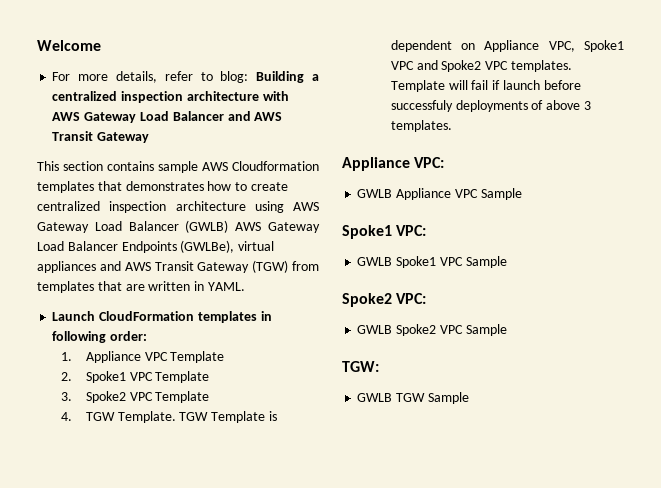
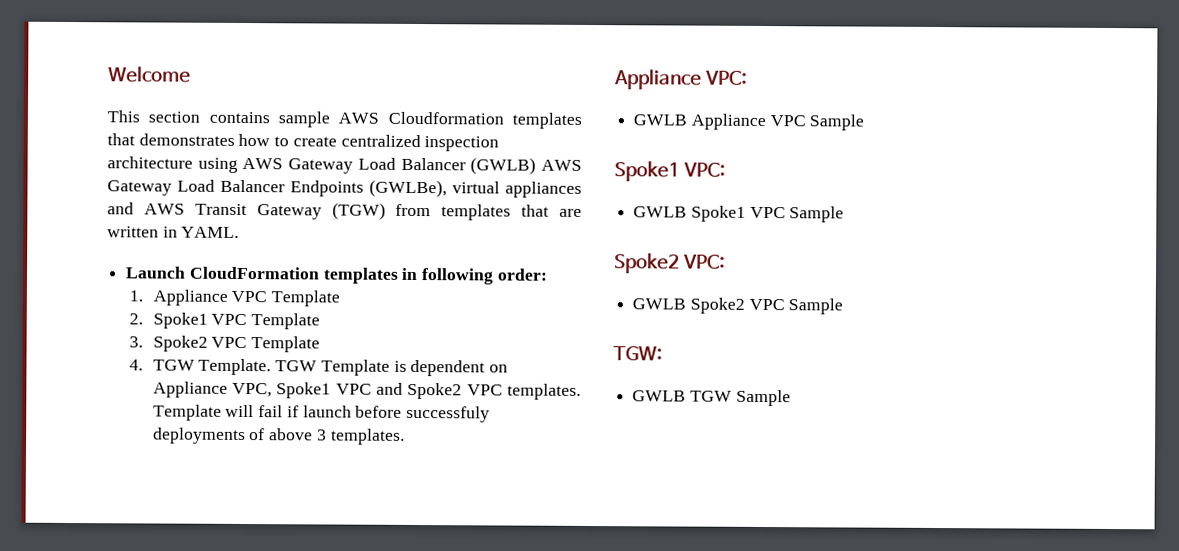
- For more details, refer to blog: Building a centralized inspection architecture with AWS Gateway Load Balancer and AWS Transit Gateway

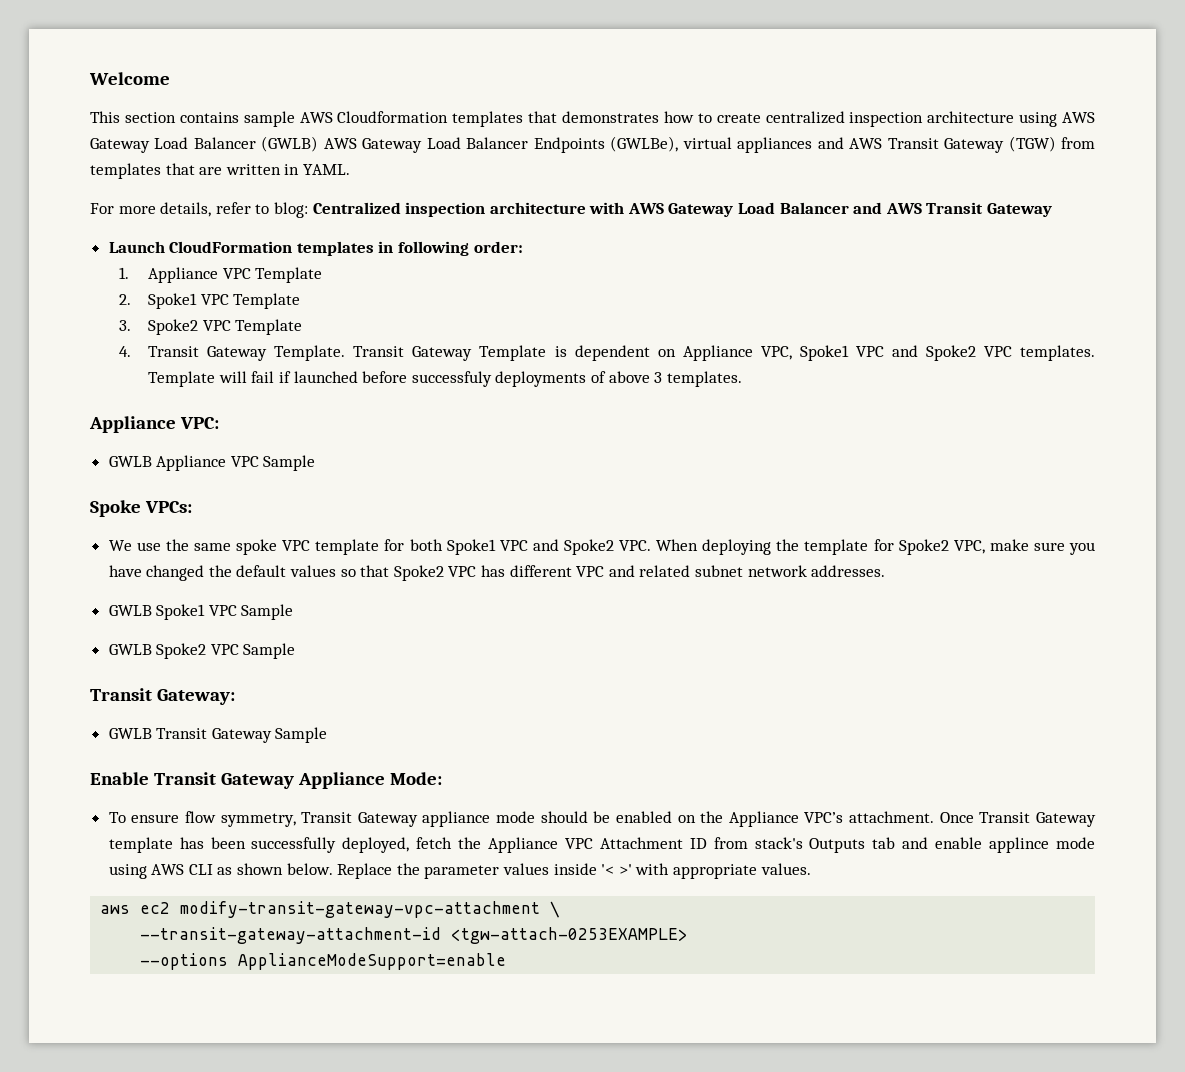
+ For more details, refer to blog: Centralized inspection architecture with AWS Gateway Load Balancer and AWS Transit Gateway
- 4. TGW Template. TGW Template is dependent on Appliance VPC, Spoke1 VPC and Spoke2 VPC templates.
+ 4. Transit Gateway Template. Transit Gateway Template is dependent on Appliance VPC, Spoke1 VPC and Spoke2 VPC templates.
- Template will fail if launch before successfuly deployments of above 3 templates.
+ Template will fail if launched before successfuly deployments of above 3 templates.
- Spoke1 VPC:
+ Spoke VPCs:
+ We use the same spoke VPC template for both Spoke1 VPC and Spoke2 VPC. When deploying the template for Spoke2 VPC, make sure you have changed the default values so that Spoke2 VPC has different VPC and related subnet network addresses.
- Spoke2 VPC:
- TGW:
- GWLB TGW Sample
+ Transit Gateway:
+ GWLB Transit Gateway Sample
+ Enable Transit Gateway Appliance Mode:
+ To ensure flow symmetry, Transit Gateway appliance mode should be enabled on the Appliance VPC’s attachment. Once Transit Gateway template has been successfully deployed, fetch the Appliance VPC Attachment ID from stack's Outputs tab and enable applince mode using AWS CLI as shown below. Replace the parameter values inside '< >' with appropriate values.
+ aws ec2 modify-transit-gateway-vpc-attachment \
+ --transit-gateway-attachment-id <tgw-attach-0253EXAMPLE>
+ --options ApplianceModeSupport=enable

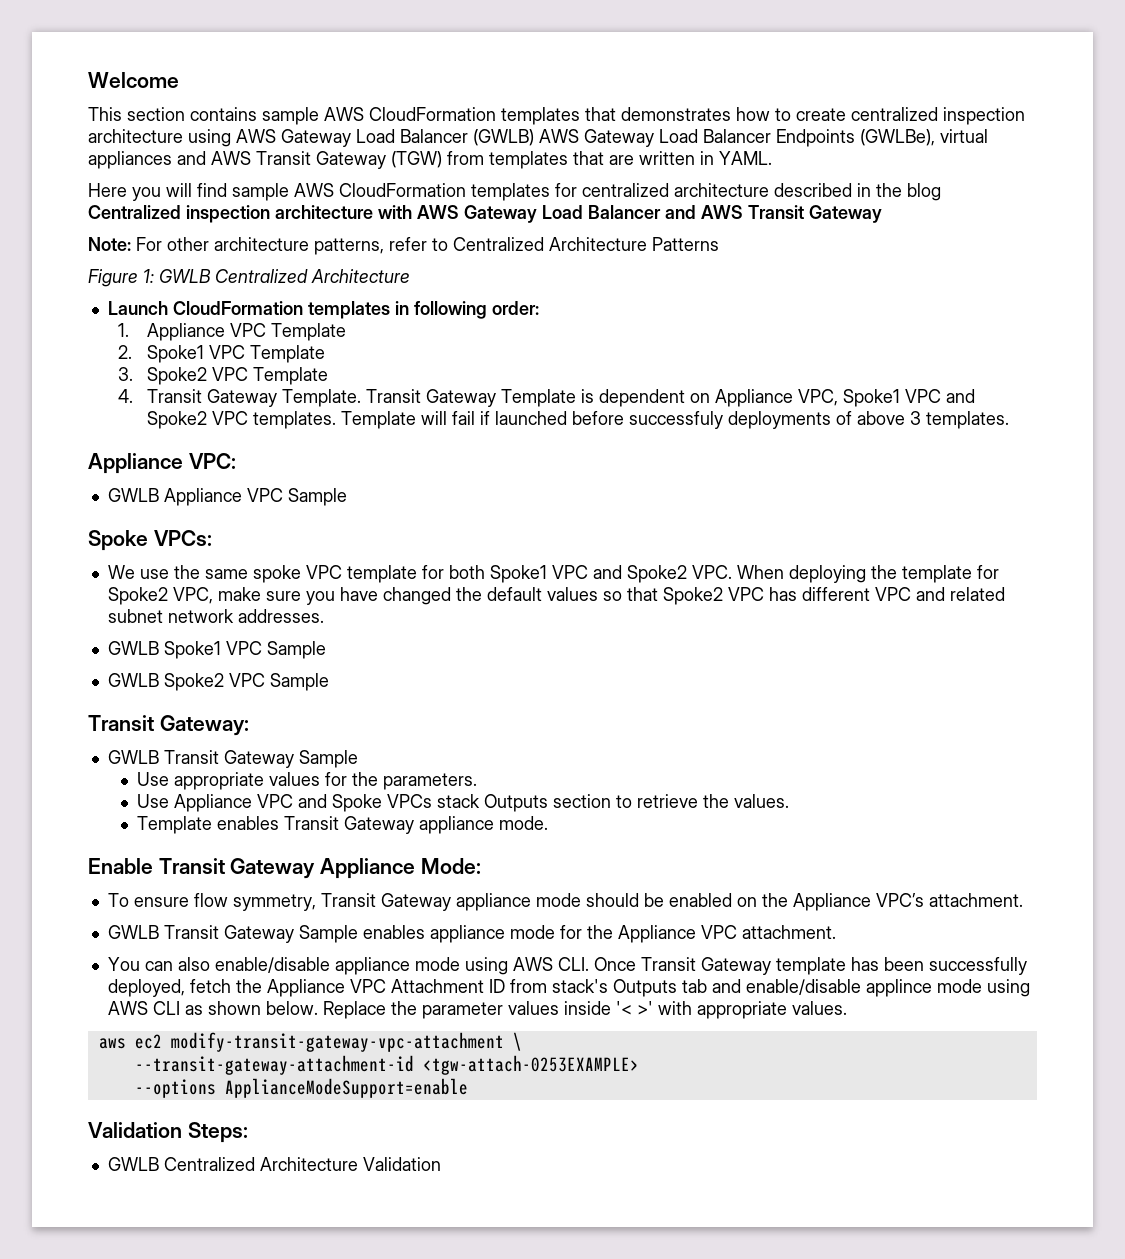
- This section contains sample AWS Cloudformation templates that demonstrates how to create centralized inspection architecture using AWS Gateway Load Balancer (GWLB) AWS Gateway Load Balancer Endpoints (GWLBe), virtual appliances and AWS Transit Gateway (TGW) from templates that are written in YAML.
+ This section contains sample AWS CloudFormation templates that demonstrates how to create centralized inspection architecture using AWS Gateway Load Balancer (GWLB) AWS Gateway Load Balancer Endpoints (GWLBe), virtual appliances and AWS Transit Gateway (TGW) from templates that are written in YAML.
- For more details, refer to blog: Centralized inspection architecture with AWS Gateway Load Balancer and AWS Transit Gateway
+ Here you will find sample AWS CloudFormation templates for centralized architecture described in the blog Centralized inspection architecture with AWS Gateway Load Balancer and AWS Transit Gateway
+ Note: For other architecture patterns, refer to Centralized Architecture Patterns
+ Figure 1: GWLB Centralized Architecture
+ Use appropriate values for the parameters.
+ Use Appliance VPC and Spoke VPCs stack Outputs section to retrieve the values.
+ Template enables Transit Gateway appliance mode.
- To ensure flow symmetry, Transit Gateway appliance mode should be enabled on the Appliance VPC’s attachment. Once Transit Gateway template has been successfully deployed, fetch the Appliance VPC Attachment ID from stack's Outputs tab and enable applince mode using AWS CLI as shown below.
+ To ensure flow symmetry, Transit Gateway appliance mode should be enabled on the Appliance VPC’s attachment.
+ GWLB Transit Gateway Sample enables appliance mode for the Appliance VPC attachment.
+ You can also enable/disable appliance mode using AWS CLI. Once Transit Gateway template has been successfully deployed, fetch the Appliance VPC Attachment ID from stack's Outputs tab and enable/disable applince mode using AWS CLI as shown below.
+ Validation Steps:
+ GWLB Centralized Architecture Validation

